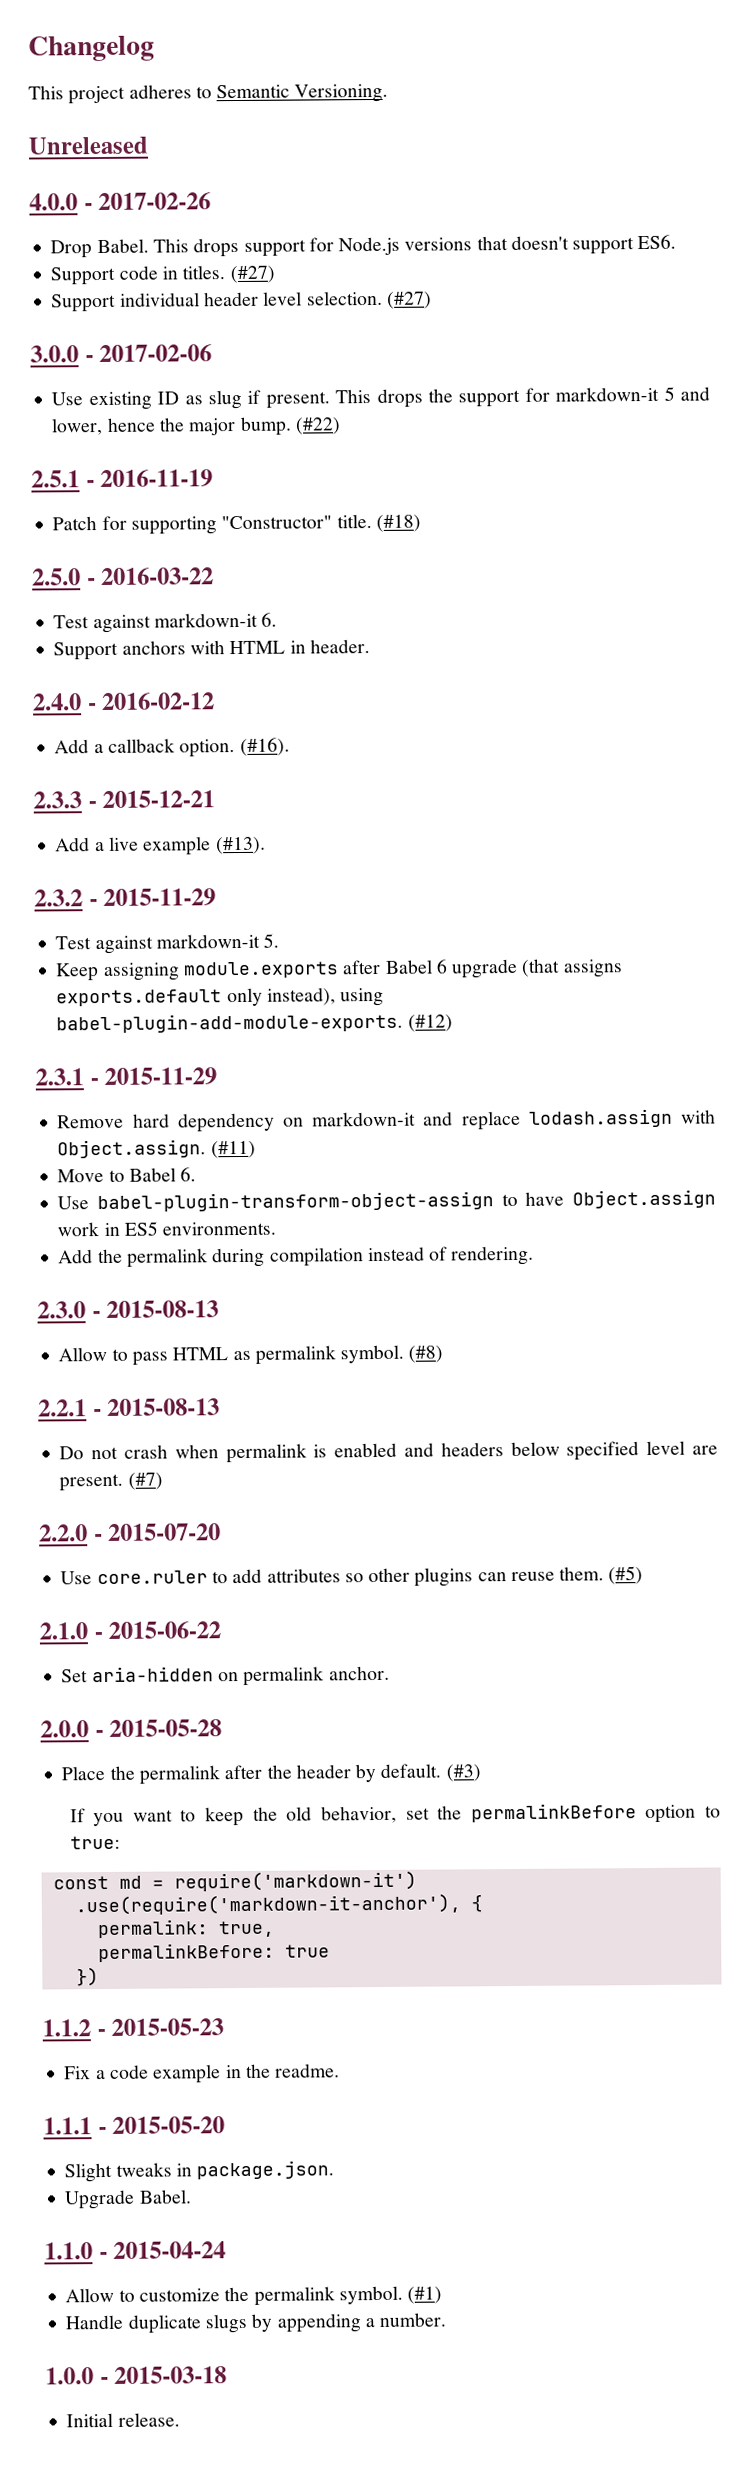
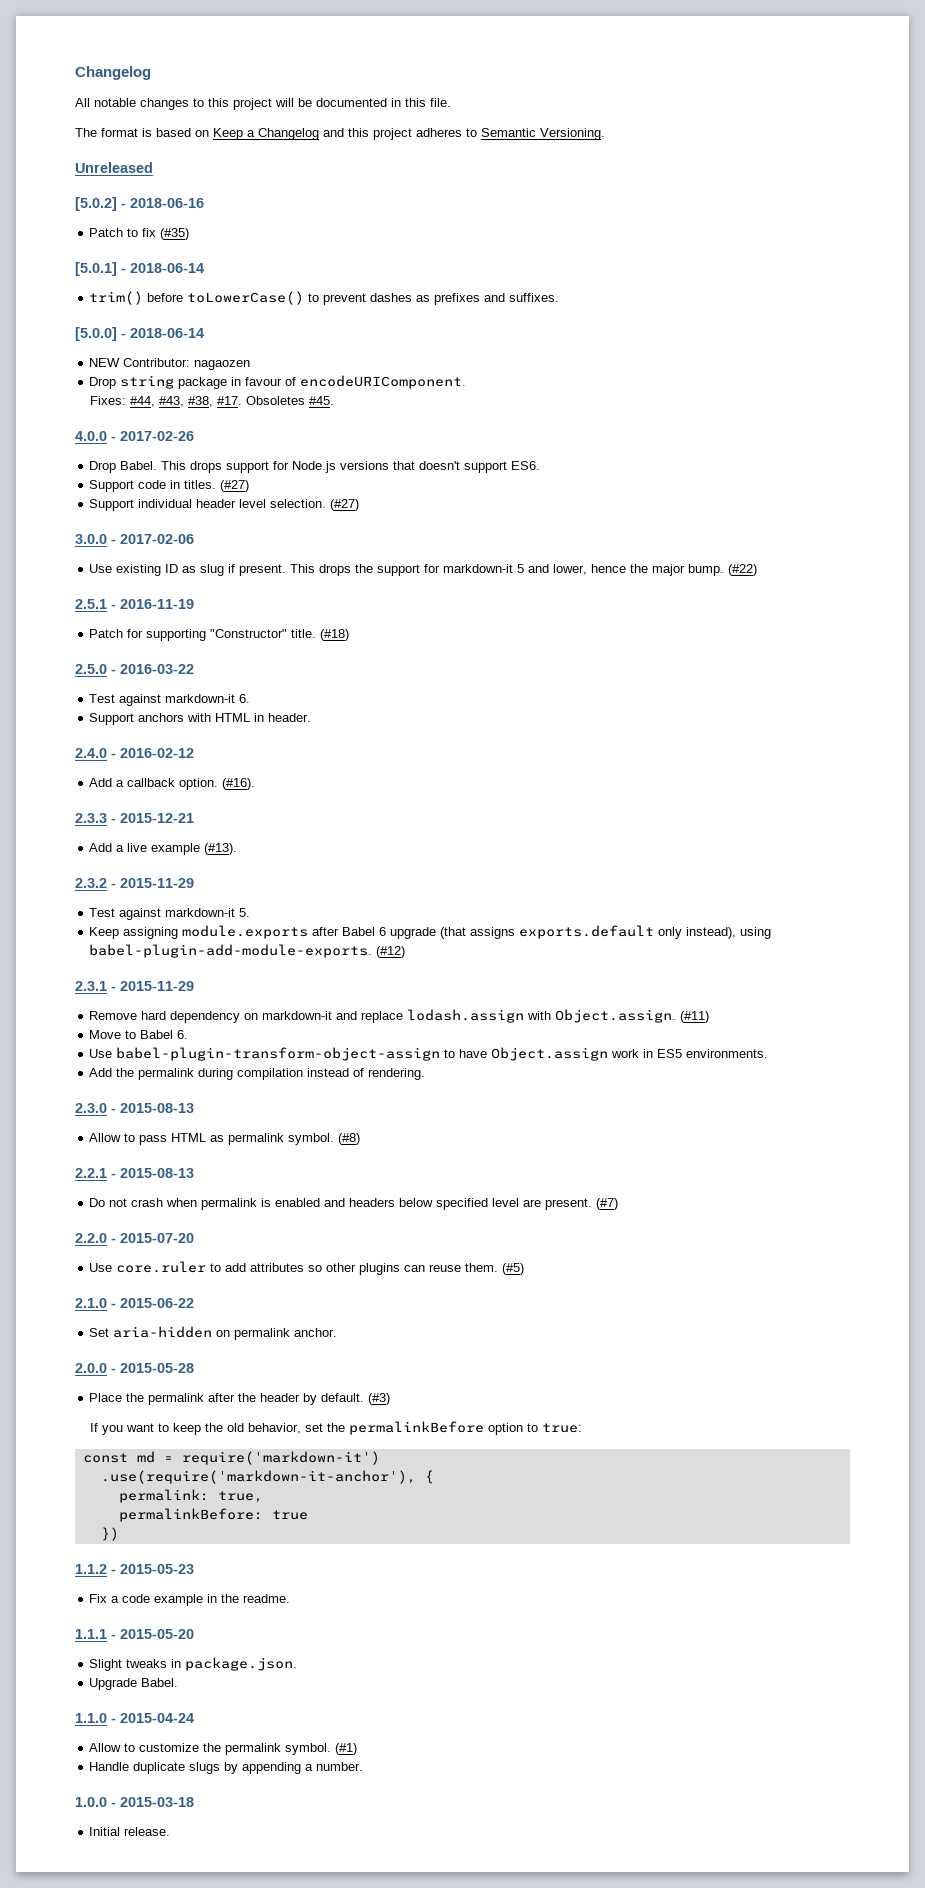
- This project adheres to Semantic Versioning.
+ All notable changes to this project will be documented in this file.
+ The format is based on Keep a Changelog and this project adheres to Semantic Versioning.
+ [5.0.2] - 2018-06-16
+ Patch to fix (#35)
+ [5.0.1] - 2018-06-14
+ trim() before toLowerCase() to prevent dashes as prefixes and suffixes.
+ [5.0.0] - 2018-06-14
+ NEW Contributor: nagaozen
+ Drop string package in favour of encodeURIComponent.
+ Fixes: #44, #43, #38, #17. Obsoletes #45.

